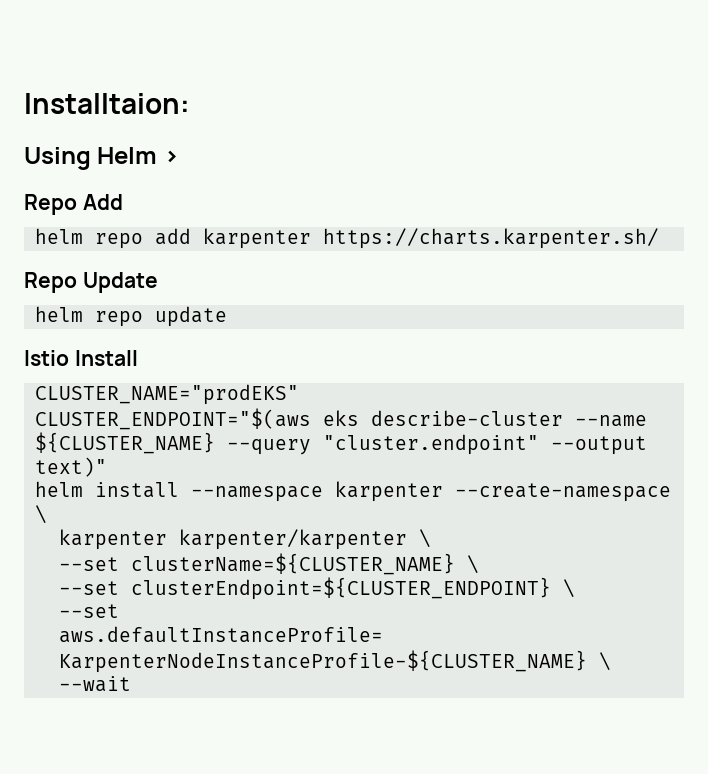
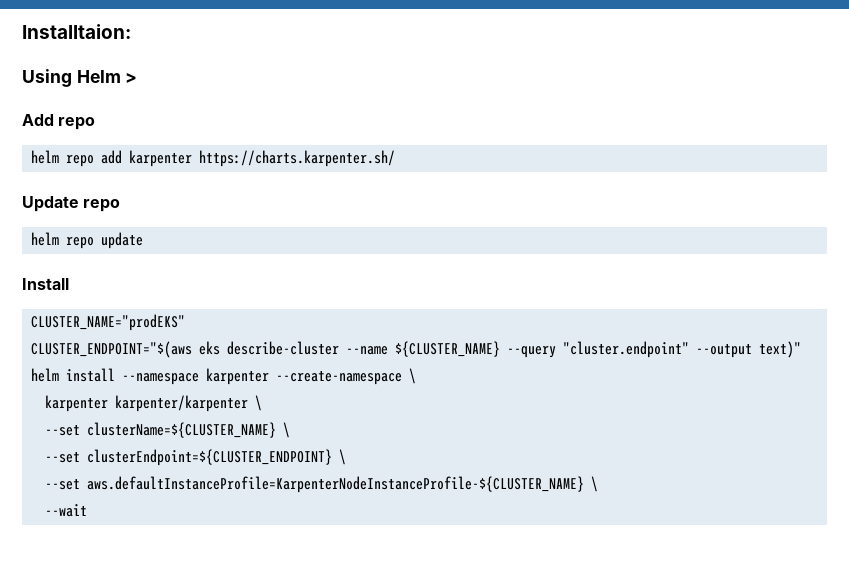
- Repo Add
+ Add repo
- Repo Update
+ Update repo
- Istio Install
+ Install

